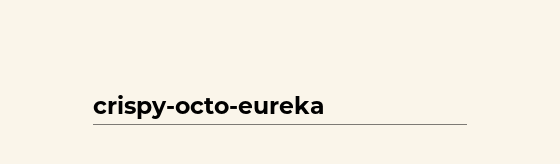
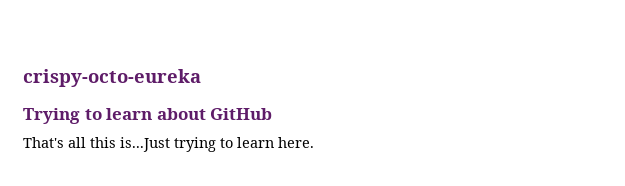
+ Trying to learn about GitHub
+ That's all this is...Just trying to learn here.

